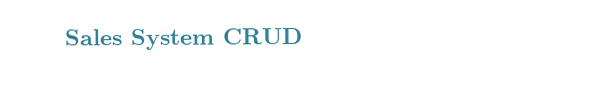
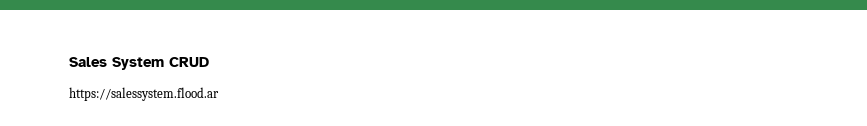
+ https://salessystem.flood.ar

